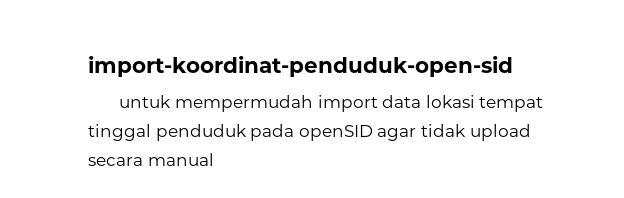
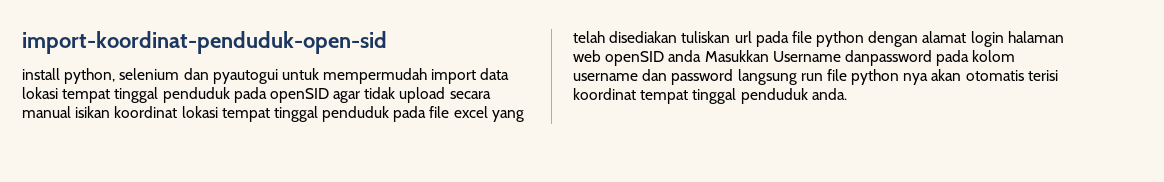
- untuk mempermudah import data lokasi tempat tinggal penduduk pada openSID agar tidak upload secara manual
+ install python, selenium dan pyautogui untuk mempermudah import data lokasi tempat tinggal penduduk pada openSID agar tidak upload secara manual isikan koordinat lokasi tempat tinggal penduduk pada file excel yang telah disediakan tuliskan url pada file python dengan alamat login halaman web openSID anda Masukkan Username danpassword pada kolom username dan password langsung run file python nya akan otomatis terisi koordinat tempat tinggal penduduk anda.

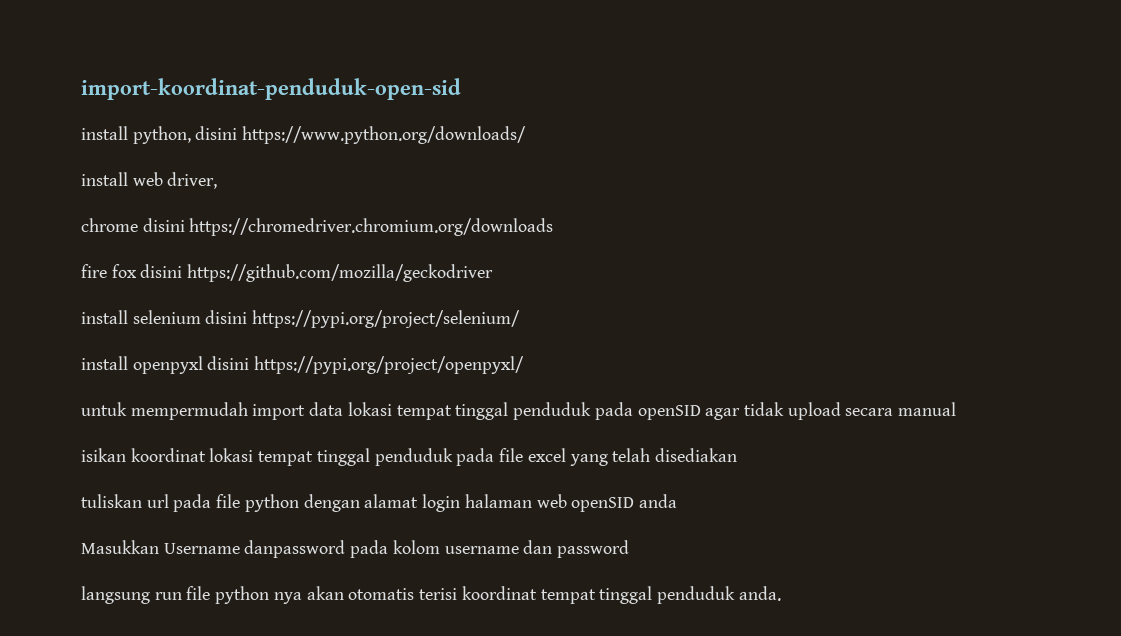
- install python, selenium dan pyautogui untuk mempermudah import data lokasi tempat tinggal penduduk pada openSID agar tidak upload secara manual isikan koordinat lokasi tempat tinggal penduduk pada file excel yang telah disediakan tuliskan url pada file python dengan alamat login halaman web openSID anda Masukkan Username danpassword pada kolom username dan password langsung run file python nya akan otomatis terisi koordinat tempat tinggal penduduk anda.
+ install python, disini https://www.python.org/downloads/
+ install web driver,
+ chrome disini https://chromedriver.chromium.org/downloads
+ fire fox disini https://github.com/mozilla/geckodriver
+ install selenium disini https://pypi.org/project/selenium/
+ install openpyxl disini https://pypi.org/project/openpyxl/
+ untuk mempermudah import data lokasi tempat tinggal penduduk pada openSID agar tidak upload secara manual
+ isikan koordinat lokasi tempat tinggal penduduk pada file excel yang telah disediakan
+ tuliskan url pada file python dengan alamat login halaman web openSID anda
+ Masukkan Username danpassword pada kolom username dan password
+ langsung run file python nya akan otomatis terisi koordinat tempat tinggal penduduk anda.

